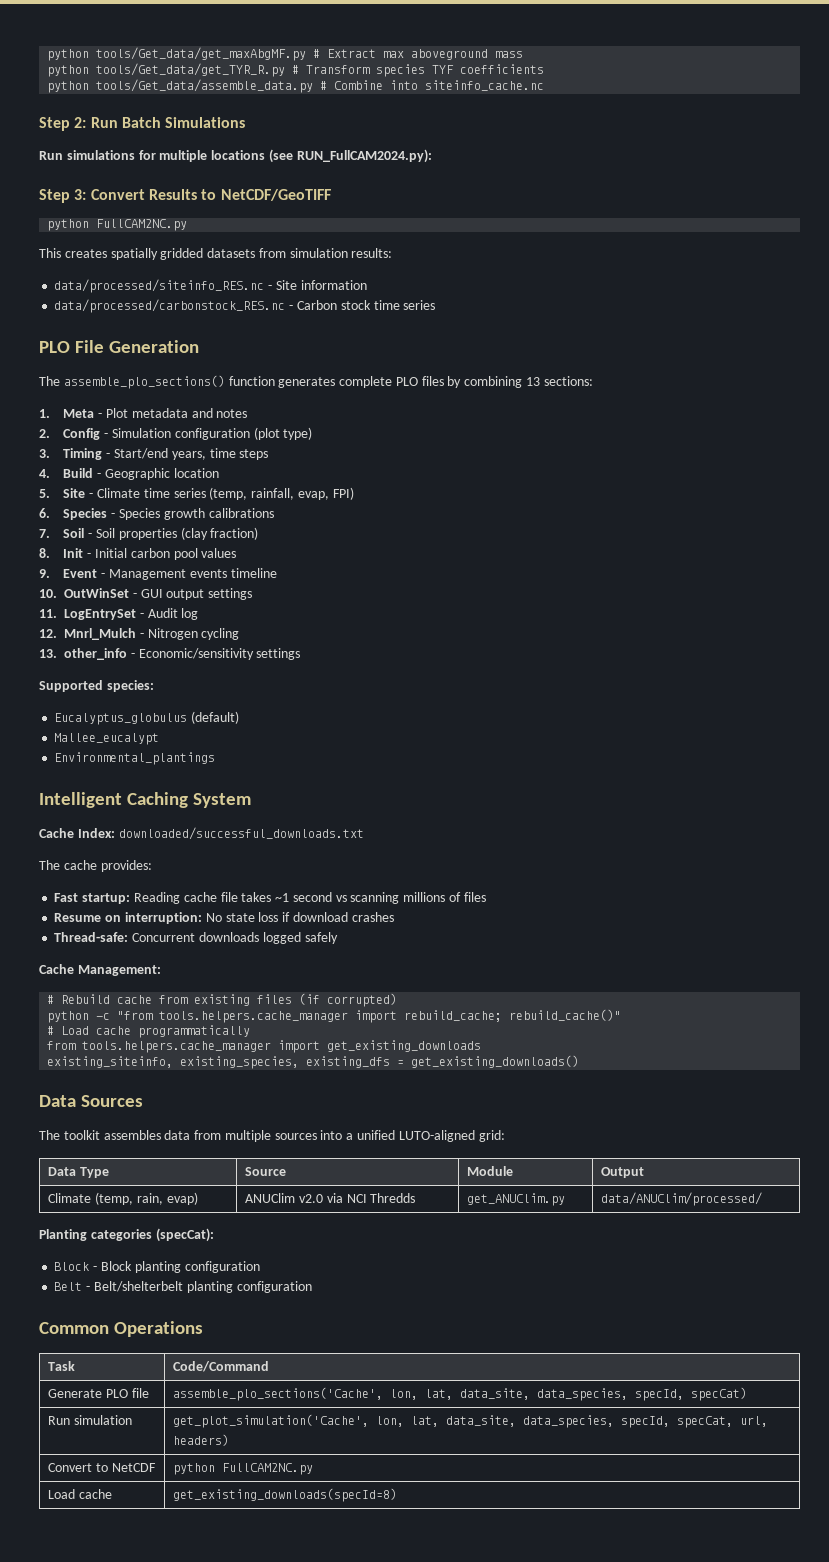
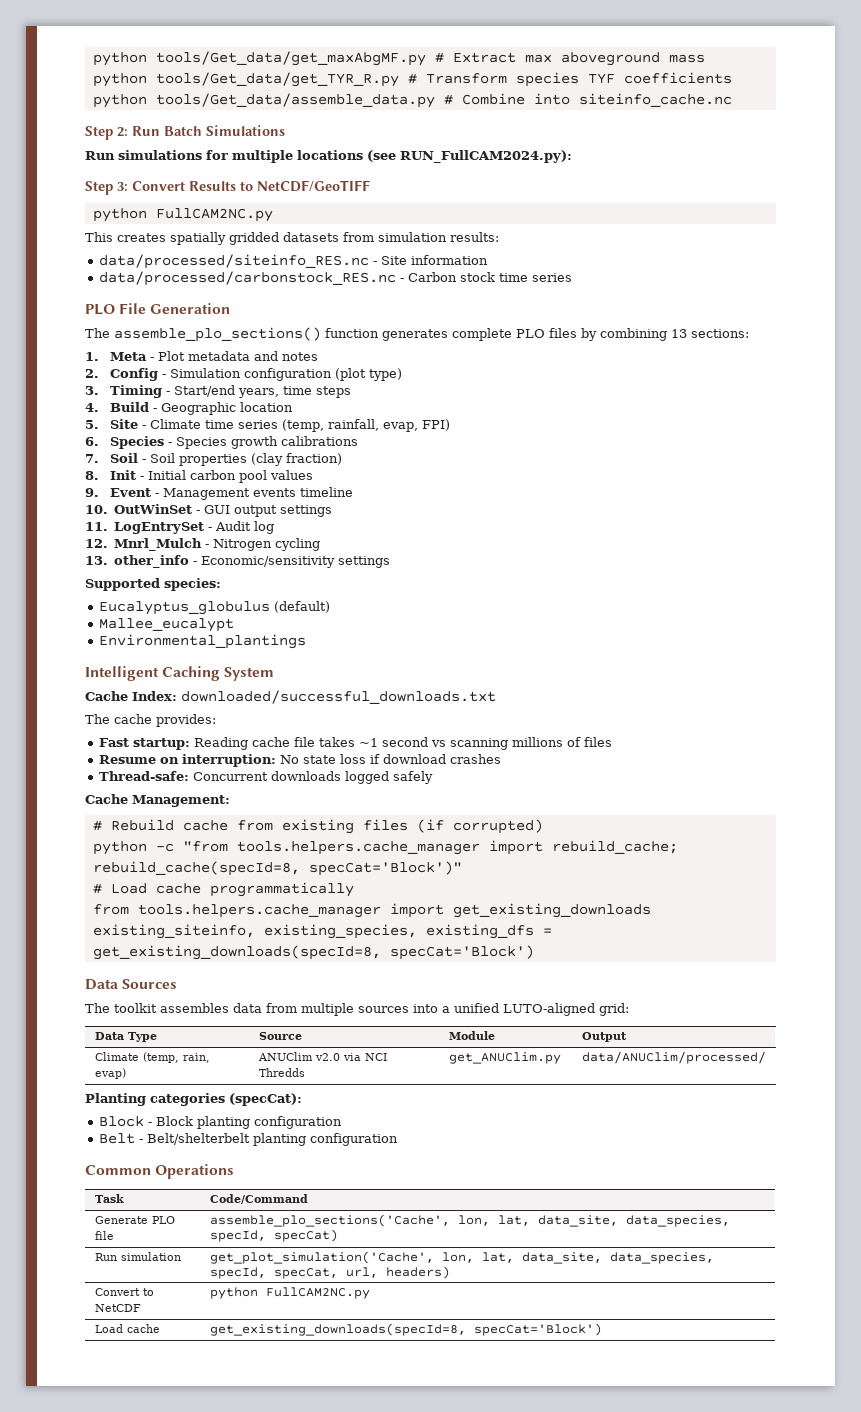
- python -c "from tools.helpers.cache_manager import rebuild_cache; rebuild_cache()"
+ python -c "from tools.helpers.cache_manager import rebuild_cache; rebuild_cache(specId=8, specCat='Block')"
- existing_siteinfo, existing_species, existing_dfs = get_existing_downloads()
+ existing_siteinfo, existing_species, existing_dfs = get_existing_downloads(specId=8, specCat='Block')
- Load cache | get_existing_downloads(specId=8)
+ Load cache | get_existing_downloads(specId=8, specCat='Block')

